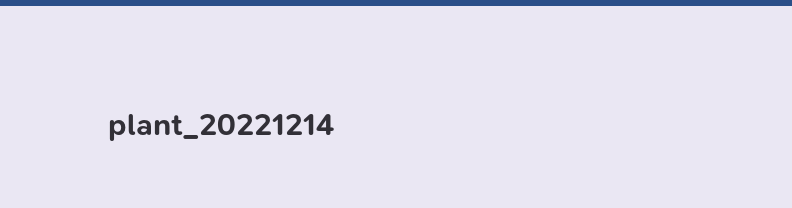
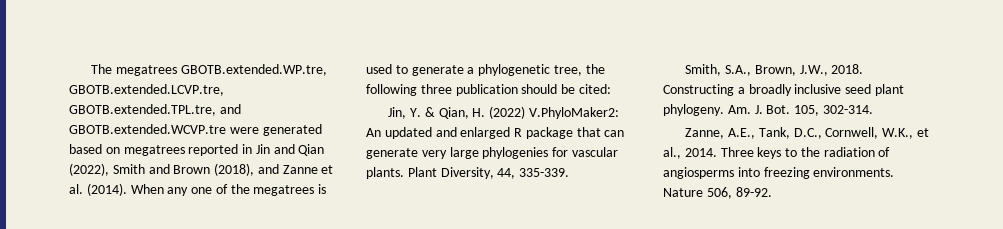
- plant_20221214
+ The megatrees GBOTB.extended.WP.tre, GBOTB.extended.LCVP.tre, GBOTB.extended.TPL.tre, and GBOTB.extended.WCVP.tre were generated based on megatrees reported in Jin and Qian (2022), Smith and Brown (2018), and Zanne et al. (2014). When any one of the megatrees is used to generate a phylogenetic tree, the following three publication should be cited:
+ Jin, Y. & Qian, H. (2022) V.PhyloMaker2: An updated and enlarged R package that can generate very large phylogenies for vascular plants. Plant Diversity, 44, 335-339.
+ Smith, S.A., Brown, J.W., 2018. Constructing a broadly inclusive seed plant phylogeny. Am. J. Bot. 105, 302-314.
+ Zanne, A.E., Tank, D.C., Cornwell, W.K., et al., 2014. Three keys to the radiation of angiosperms into freezing environments. Nature 506, 89-92.

